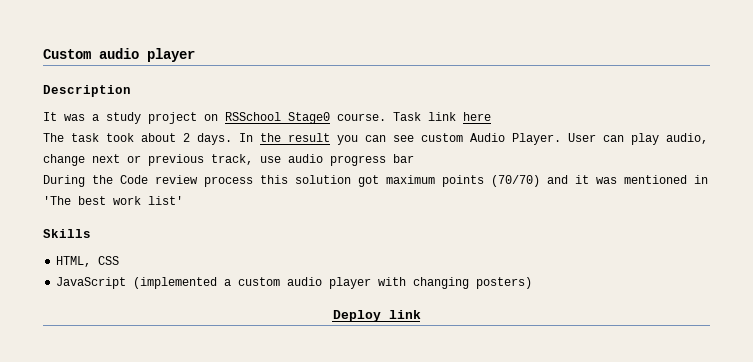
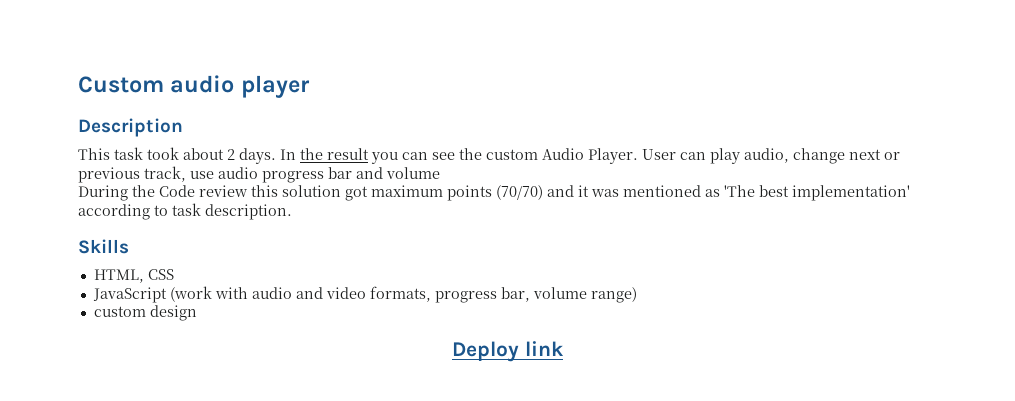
- It was a study project on RSSchool Stage0 course. Task link here
- The task took about 2 days.
+ This task took about 2 days.
- In the result you can see custom Audio Player.
+ In the result you can see the custom Audio Player.
- User can play audio, change next or previous track, use audio progress bar
+ User can play audio, change next or previous track, use audio progress bar and volume
- During the Code review process this solution got maximum points (70/70) and it was mentioned in 'The best work list'
+ During the Code review this solution got maximum points (70/70) and it was mentioned as 'The best implementation' according to task description.
- JavaScript (implemented a custom audio player with changing posters)
+ JavaScript (work with audio and video formats, progress bar, volume range)
+ custom design

